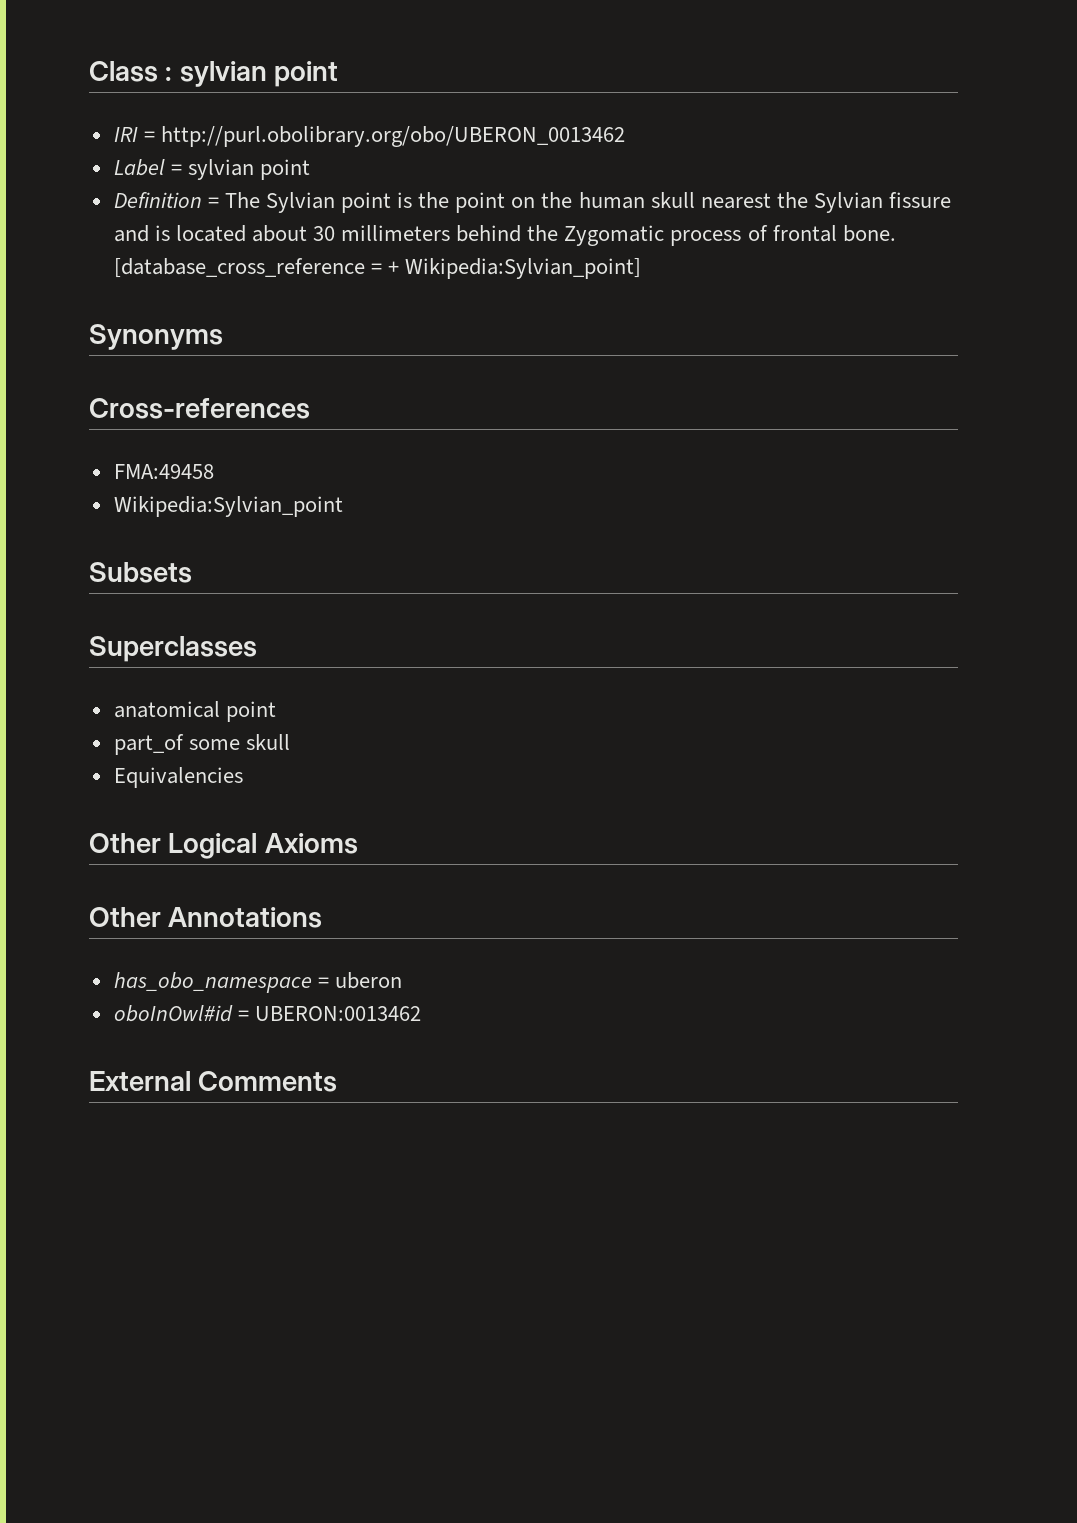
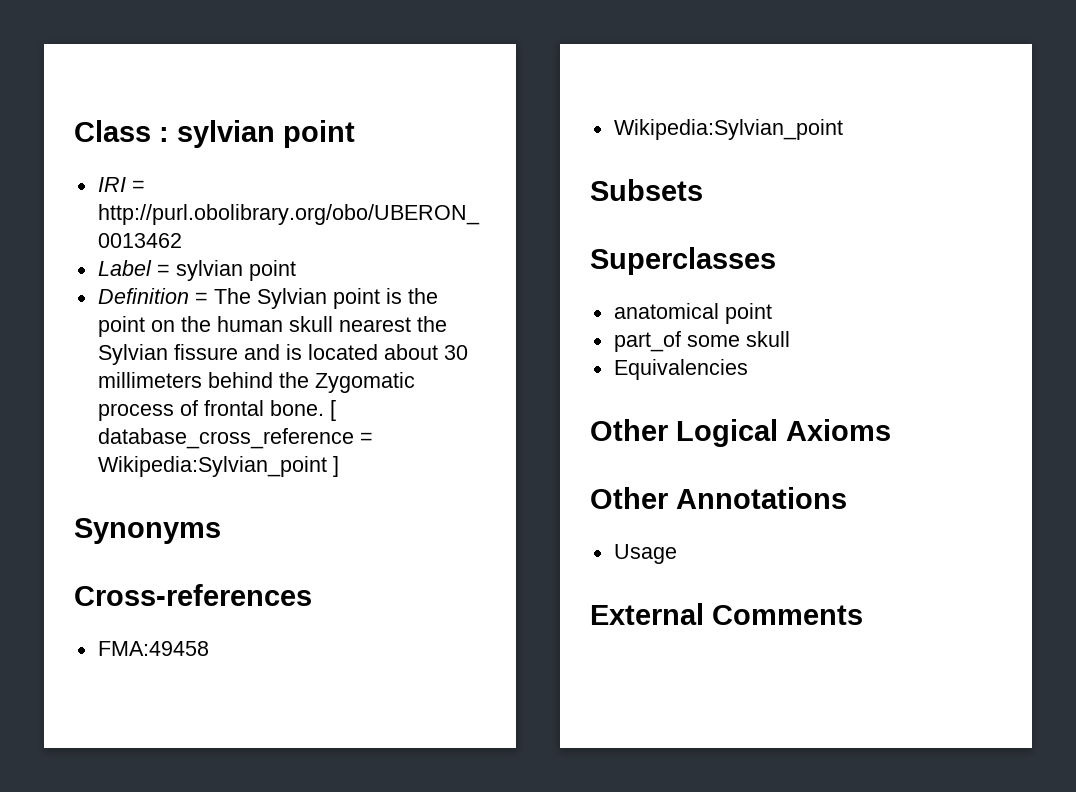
- [database_cross_reference = + Wikipedia:Sylvian_point]
+ [ database_cross_reference = Wikipedia:Sylvian_point ]
- has_obo_namespace = uberon
- oboInOwl#id = UBERON:0013462
+ Usage

